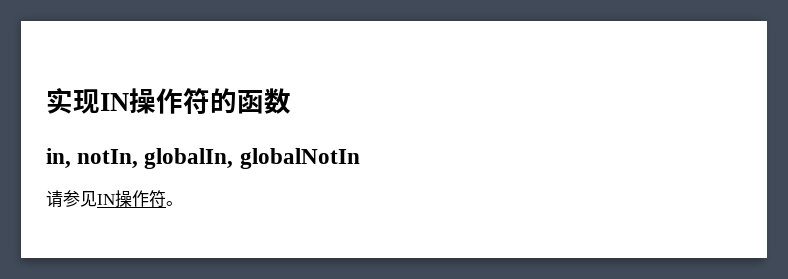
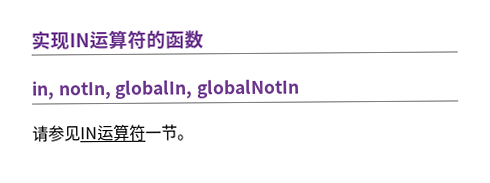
- 实现IN操作符的函数
+ 实现IN运算符的函数
- 请参见IN操作符。
+ 请参见IN运算符一节。

